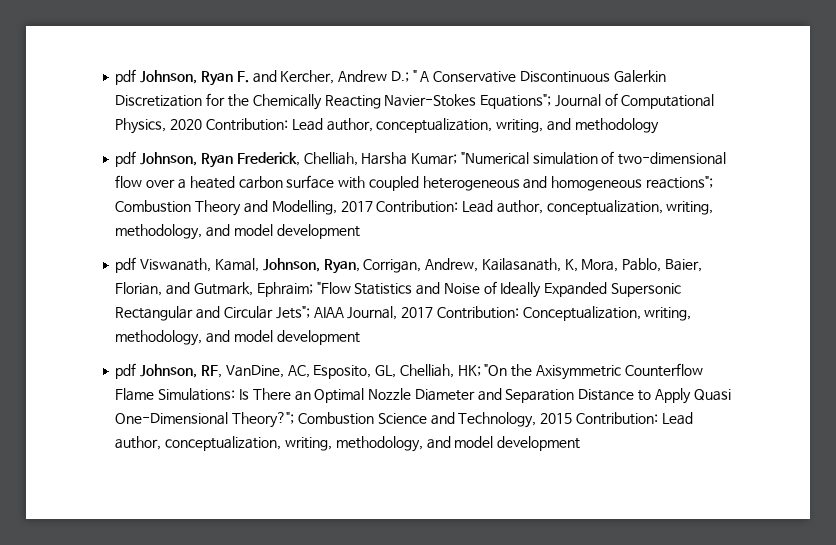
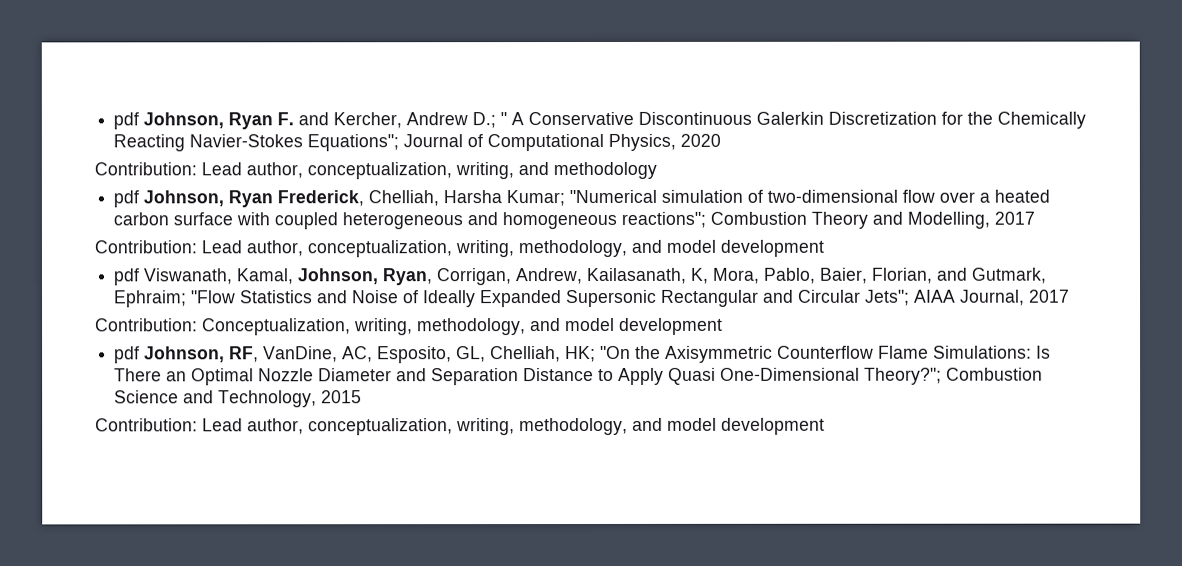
- pdf Johnson, Ryan F. and Kercher, Andrew D.; " A Conservative Discontinuous Galerkin Discretization for the Chemically Reacting Navier-Stokes Equations"; Journal of Computational Physics, 2020 Contribution: Lead author, conceptualization, writing, and methodology
+ pdf Johnson, Ryan F. and Kercher, Andrew D.; " A Conservative Discontinuous Galerkin Discretization for the Chemically Reacting Navier-Stokes Equations"; Journal of Computational Physics, 2020
+ Contribution: Lead author, conceptualization, writing, and methodology
- pdf Johnson, Ryan Frederick, Chelliah, Harsha Kumar; "Numerical simulation of two-dimensional flow over a heated carbon surface with coupled heterogeneous and homogeneous reactions"; Combustion Theory and Modelling, 2017 Contribution: Lead author, conceptualization, writing, methodology, and model development
+ pdf Johnson, Ryan Frederick, Chelliah, Harsha Kumar; "Numerical simulation of two-dimensional flow over a heated carbon surface with coupled heterogeneous and homogeneous reactions"; Combustion Theory and Modelling, 2017
+ Contribution: Lead author, conceptualization, writing, methodology, and model development
- pdf Viswanath, Kamal, Johnson, Ryan, Corrigan, Andrew, Kailasanath, K, Mora, Pablo, Baier, Florian, and Gutmark, Ephraim; "Flow Statistics and Noise of Ideally Expanded Supersonic Rectangular and Circular Jets"; AIAA Journal, 2017 Contribution: Conceptualization, writing, methodology, and model development
+ pdf Viswanath, Kamal, Johnson, Ryan, Corrigan, Andrew, Kailasanath, K, Mora, Pablo, Baier, Florian, and Gutmark, Ephraim; "Flow Statistics and Noise of Ideally Expanded Supersonic Rectangular and Circular Jets"; AIAA Journal, 2017
+ Contribution: Conceptualization, writing, methodology, and model development
- pdf Johnson, RF, VanDine, AC, Esposito, GL, Chelliah, HK; "On the Axisymmetric Counterflow Flame Simulations: Is There an Optimal Nozzle Diameter and Separation Distance to Apply Quasi One-Dimensional Theory?"; Combustion Science and Technology, 2015 Contribution: Lead author, conceptualization, writing, methodology, and model development
+ pdf Johnson, RF, VanDine, AC, Esposito, GL, Chelliah, HK; "On the Axisymmetric Counterflow Flame Simulations: Is There an Optimal Nozzle Diameter and Separation Distance to Apply Quasi One-Dimensional Theory?"; Combustion Science and Technology, 2015
+ Contribution: Lead author, conceptualization, writing, methodology, and model development

